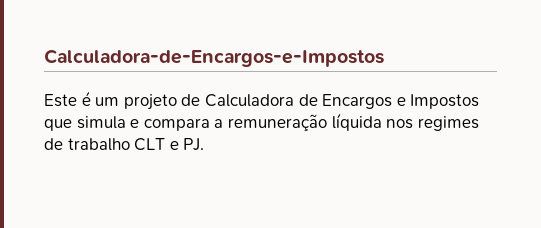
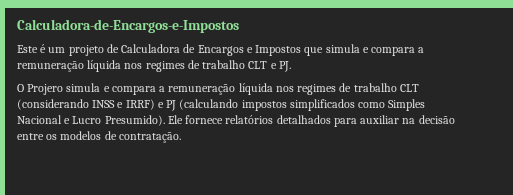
+ O Projero simula e compara a remuneração líquida nos regimes de trabalho CLT (considerando INSS e IRRF) e PJ (calculando impostos simplificados como Simples Nacional e Lucro Presumido). Ele fornece relatórios detalhados para auxiliar na decisão entre os modelos de contratação.

